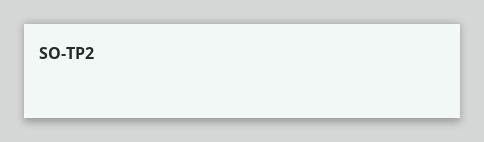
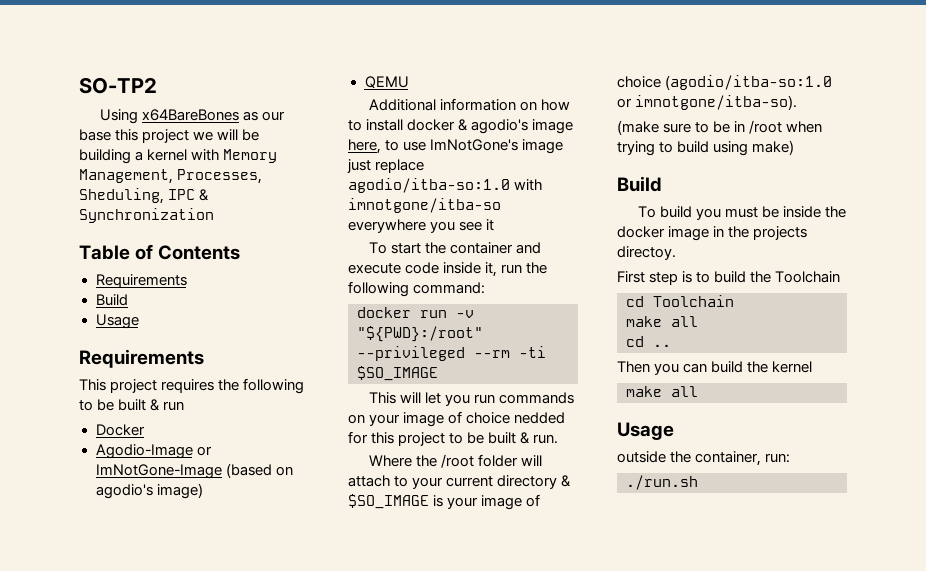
+ Using x64BareBones as our base this project we will be building a kernel with Memory Management, Processes, Sheduling, IPC & Synchronization
+ Table of Contents
+ Requirements
+ Build
+ Usage
+ Requirements
+ This project requires the following to be built & run
+ Docker
+ Agodio-Image or ImNotGone-Image (based on agodio's image)
+ QEMU
+ Additional information on how to install docker & agodio's image here, to use ImNotGone's image just replace agodio/itba-so:1.0 with imnotgone/itba-so everywhere you see it
+ To start the container and execute code inside it, run the following command:
+ docker run -v "${PWD}:/root" --privileged --rm -ti $SO_IMAGE
+ This will let you run commands on your image of choice nedded for this project to be built & run.
+ Where the /root folder will attach to your current directory & $SO_IMAGE is your image of choice (agodio/itba-so:1.0 or imnotgone/itba-so).
+ (make sure to be in /root when trying to build using make)
+ Build
+ To build you must be inside the docker image in the projects directoy.
+ First step is to build the Toolchain
+ cd Toolchain
+ make all
+ cd ..
+ Then you can build the kernel
+ make all
+ Usage
+ outside the container, run:
+ ./run.sh

